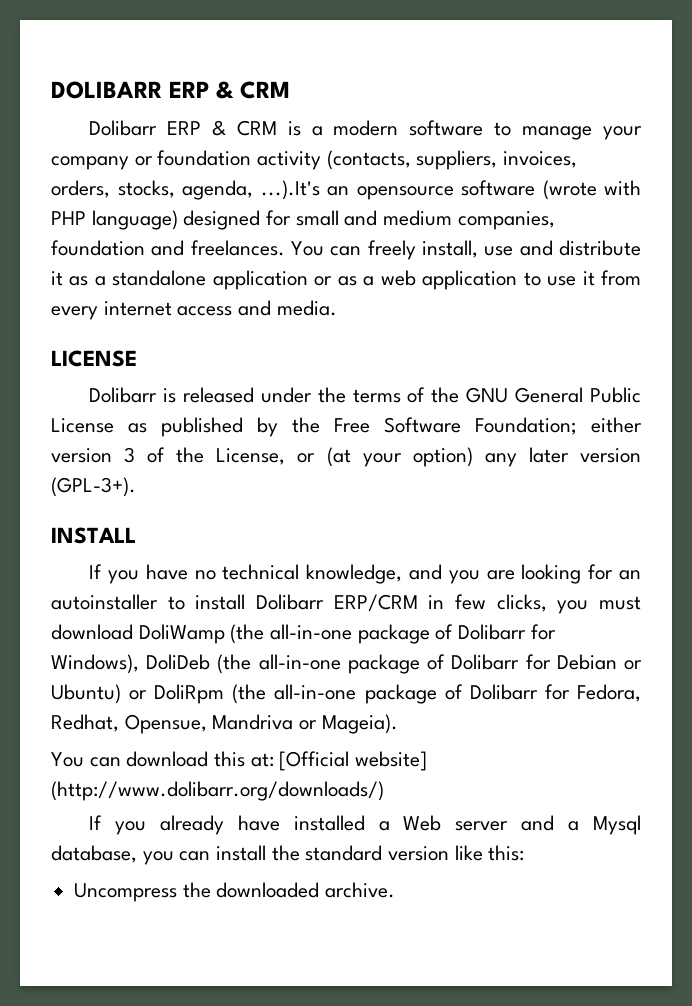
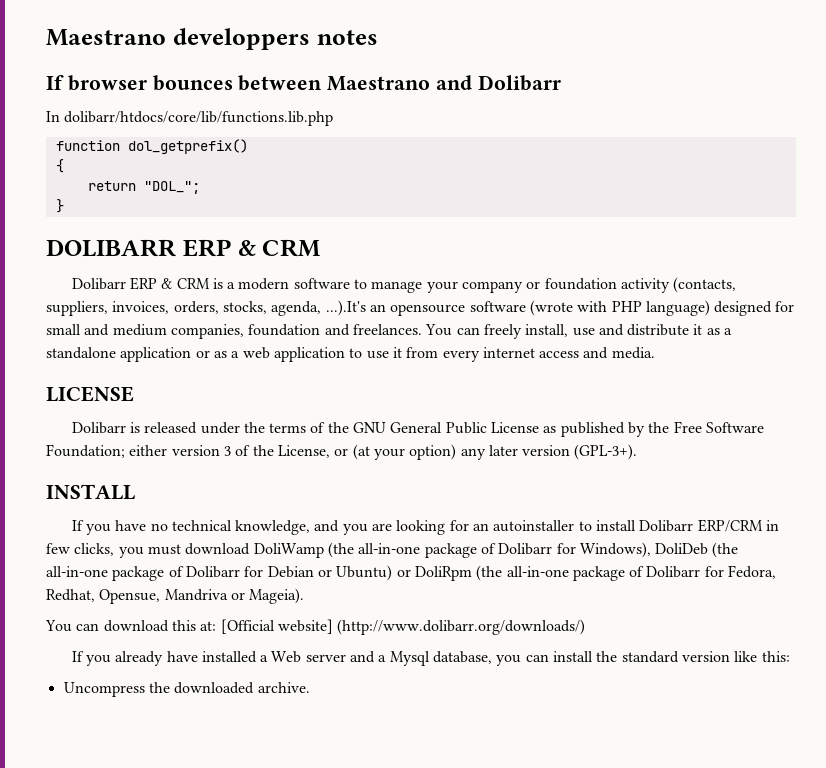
+ Maestrano developpers notes
+ If browser bounces between Maestrano and Dolibarr
+ In dolibarr/htdocs/core/lib/functions.lib.php
+ function dol_getprefix()
+ {
+ return "DOL_";
+ }

